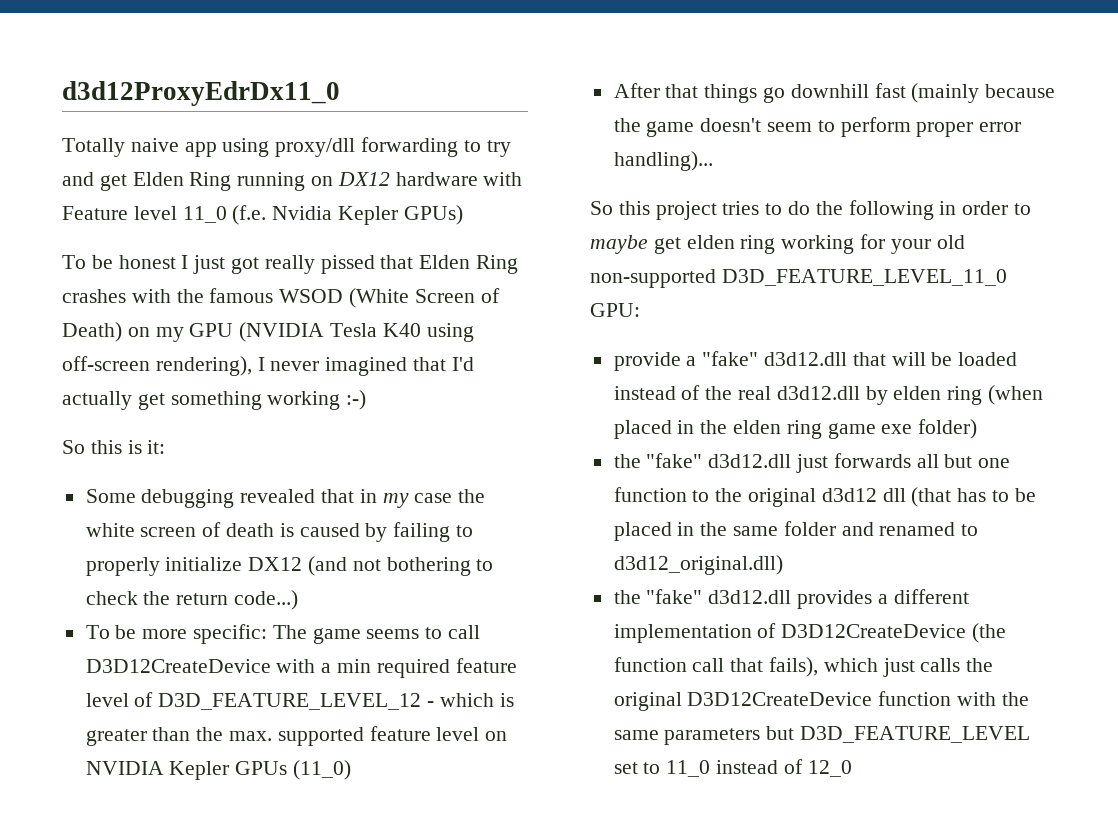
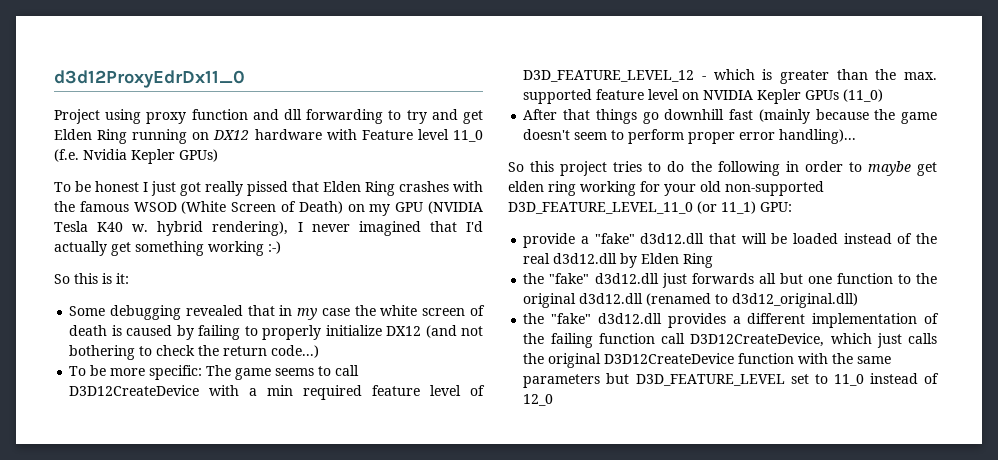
- Totally naive app using proxy/dll forwarding to try and get Elden Ring running on DX12 hardware with Feature level 11_0 (f.e. Nvidia Kepler GPUs)
+ Project using proxy function and dll forwarding to try and get Elden Ring running on DX12 hardware with Feature level 11_0 (f.e. Nvidia Kepler GPUs)
- To be honest I just got really pissed that Elden Ring crashes with the famous WSOD (White Screen of Death) on my GPU (NVIDIA Tesla K40 using off-screen rendering), I never imagined that I'd actually get something working :-)
+ To be honest I just got really pissed that Elden Ring crashes with the famous WSOD (White Screen of Death) on my GPU (NVIDIA Tesla K40 w. hybrid rendering), I never imagined that I'd actually get something working :-)
- So this project tries to do the following in order to maybe get elden ring working for your old non-supported D3D_FEATURE_LEVEL_11_0 GPU:
+ So this project tries to do the following in order to maybe get elden ring working for your old non-supported D3D_FEATURE_LEVEL_11_0 (or 11_1) GPU:
- provide a "fake" d3d12.dll that will be loaded instead of the real d3d12.dll by elden ring (when placed in the elden ring game exe folder)
+ provide a "fake" d3d12.dll that will be loaded instead of the real d3d12.dll by Elden Ring
- the "fake" d3d12.dll just forwards all but one function to the original d3d12 dll (that has to be placed in the same folder and renamed to d3d12_original.dll)
+ the "fake" d3d12.dll just forwards all but one function to the original d3d12.dll (renamed to d3d12_original.dll)
- the "fake" d3d12.dll provides a different implementation of D3D12CreateDevice (the function call that fails), which just calls the original D3D12CreateDevice function with the same parameters but D3D_FEATURE_LEVEL set to 11_0 instead of 12_0
+ the "fake" d3d12.dll provides a different implementation of the failing function call D3D12CreateDevice, which just calls the original D3D12CreateDevice function with the same parameters but D3D_FEATURE_LEVEL set to 11_0 instead of 12_0

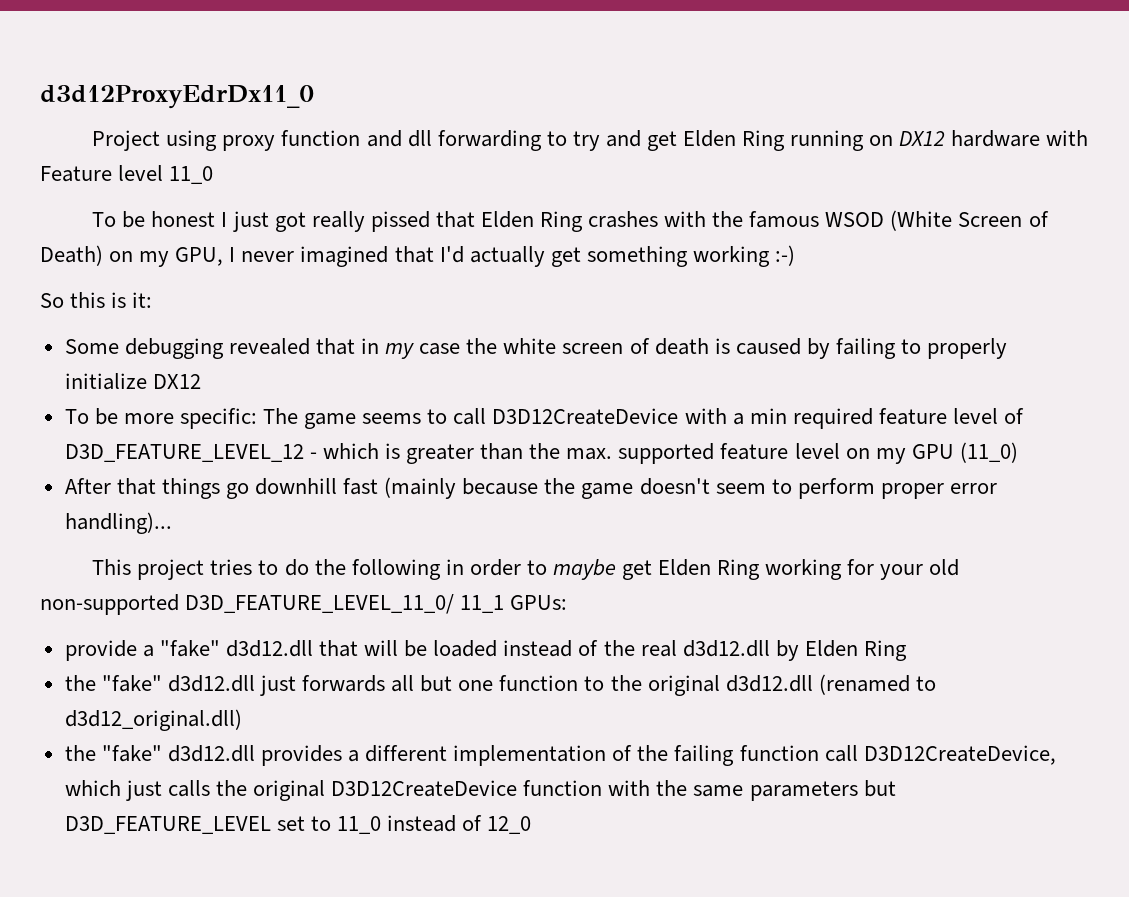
- Project using proxy function and dll forwarding to try and get Elden Ring running on DX12 hardware with Feature level 11_0 (f.e. Nvidia Kepler GPUs)
+ Project using proxy function and dll forwarding to try and get Elden Ring running on DX12 hardware with Feature level 11_0
- To be honest I just got really pissed that Elden Ring crashes with the famous WSOD (White Screen of Death) on my GPU (NVIDIA Tesla K40 w. hybrid rendering), I never imagined that I'd actually get something working :-)
+ To be honest I just got really pissed that Elden Ring crashes with the famous WSOD (White Screen of Death) on my GPU, I never imagined that I'd actually get something working :-)
- Some debugging revealed that in my case the white screen of death is caused by failing to properly initialize DX12 (and not bothering to check the return code...)
+ Some debugging revealed that in my case the white screen of death is caused by failing to properly initialize DX12
- To be more specific: The game seems to call D3D12CreateDevice with a min required feature level of D3D_FEATURE_LEVEL_12 - which is greater than the max. supported feature level on NVIDIA Kepler GPUs (11_0)
+ To be more specific: The game seems to call D3D12CreateDevice with a min required feature level of D3D_FEATURE_LEVEL_12 - which is greater than the max. supported feature level on my GPU (11_0)
- So this project tries to do the following in order to maybe get elden ring working for your old non-supported D3D_FEATURE_LEVEL_11_0 (or 11_1) GPU:
+ This project tries to do the following in order to maybe get Elden Ring working for your old non-supported D3D_FEATURE_LEVEL_11_0/ 11_1 GPUs:

